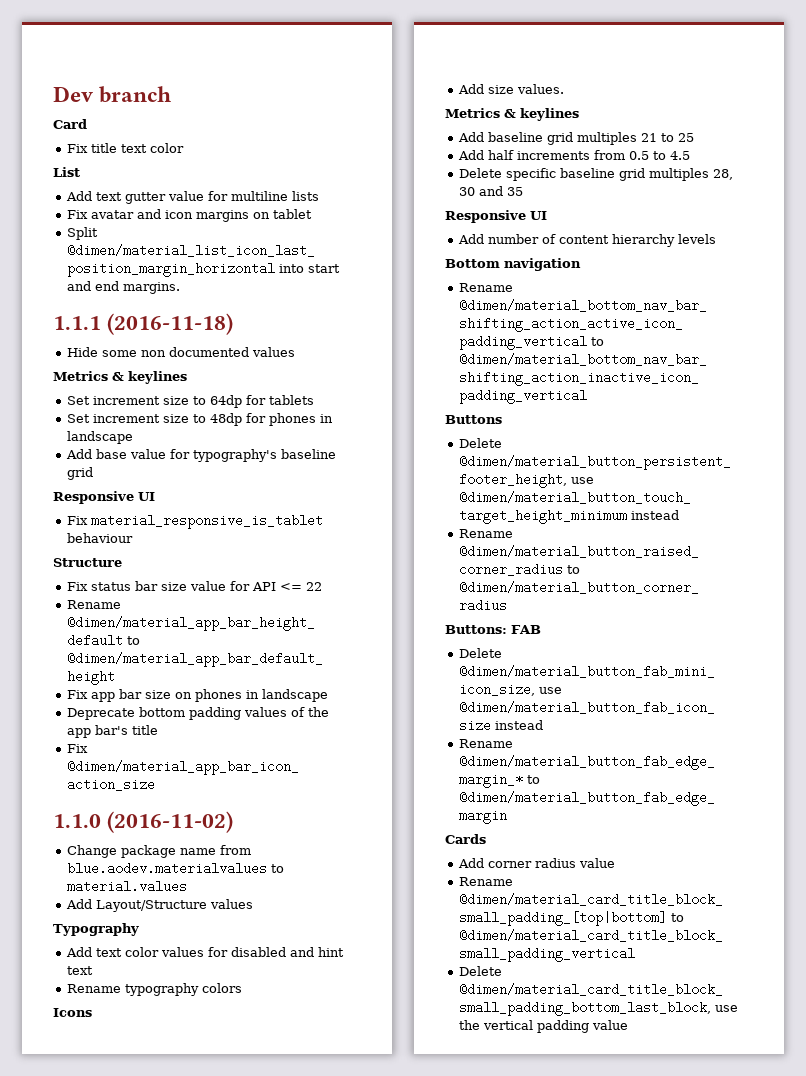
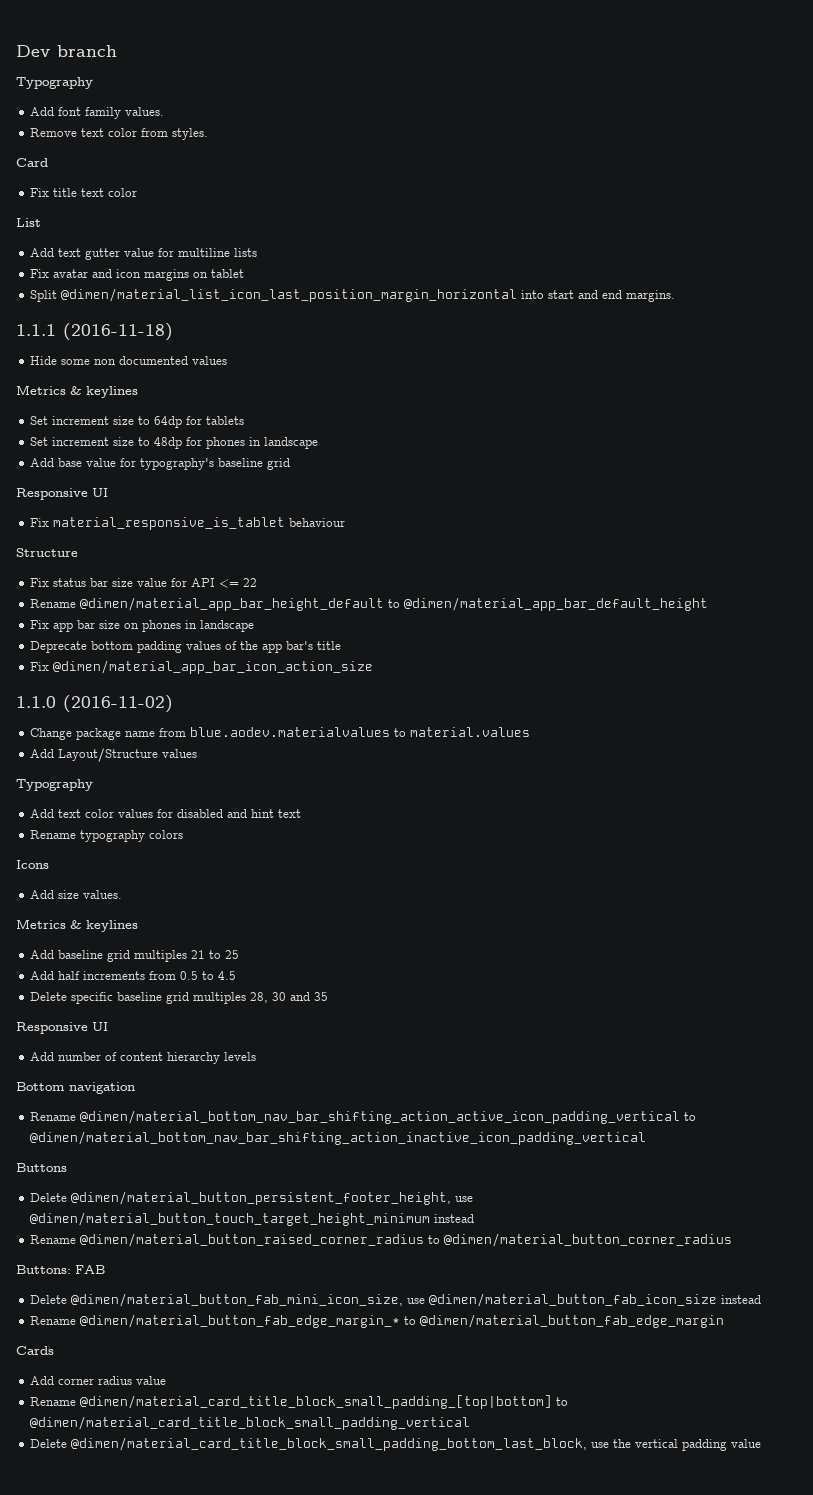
  Dev branch
+ Typography
+ Add font family values.
+ Remove text color from styles.

